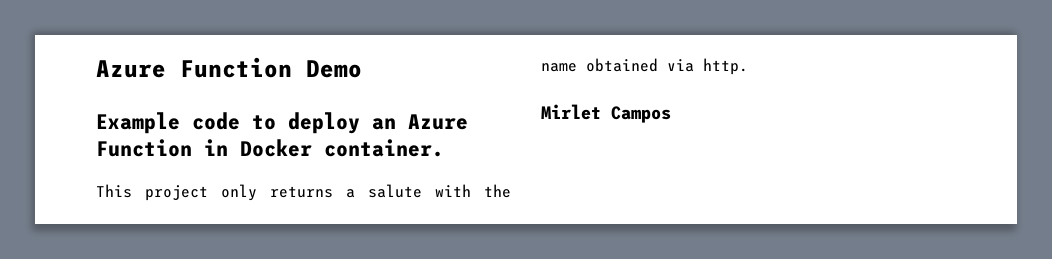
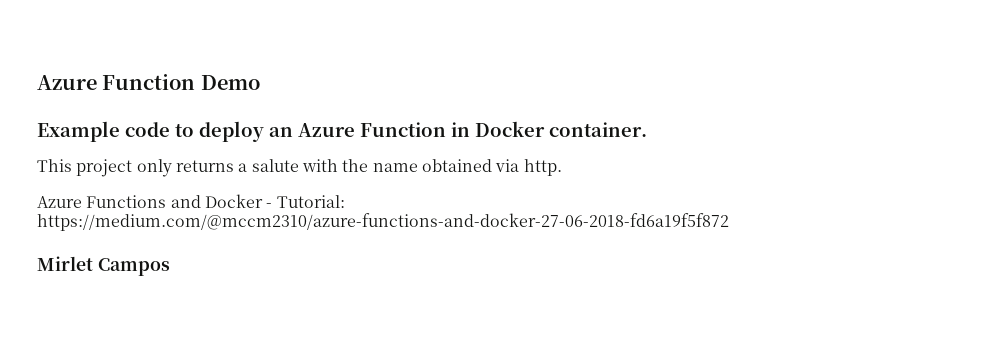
+ Azure Functions and Docker - Tutorial: https://medium.com/@mccm2310/azure-functions-and-docker-27-06-2018-fd6a19f5f872

